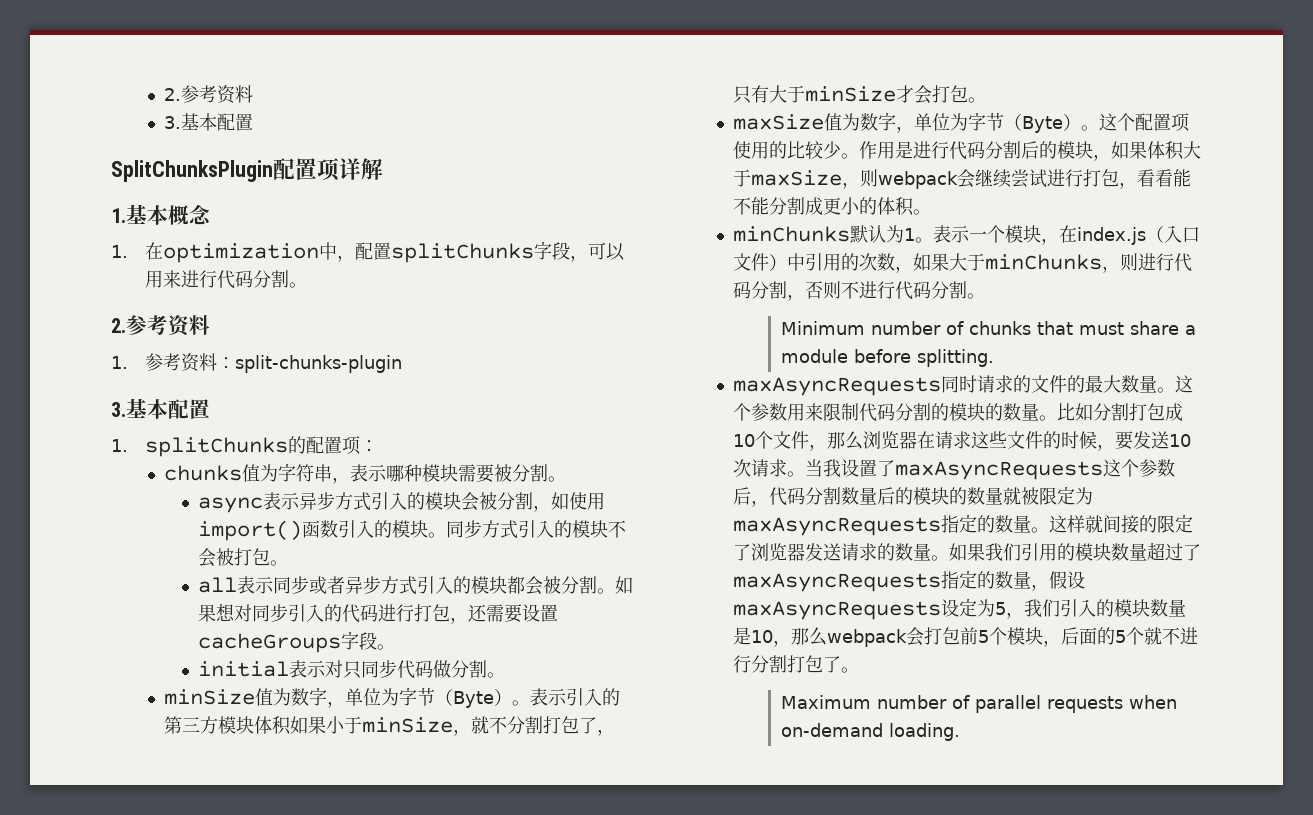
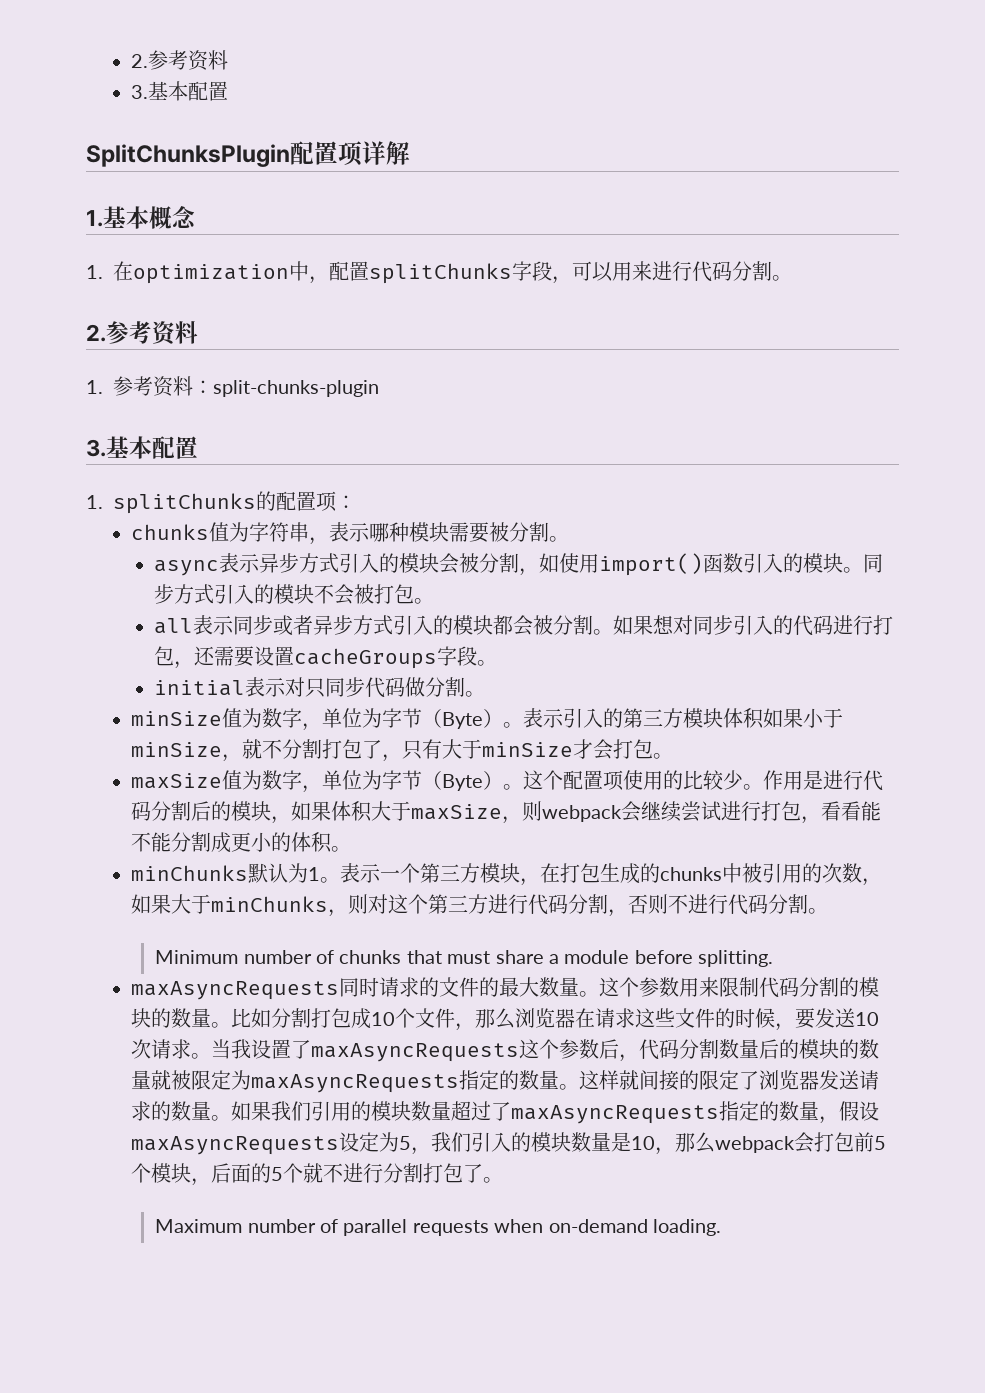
- 表示一个模块，在index.js（入口文件）中引用的次数，如果大于minChunks，则进行代码分割，否则不进行代码分割。
+ 表示一个第三方模块，在打包生成的chunks中被引用的次数，如果大于minChunks，则对这个第三方进行代码分割，否则不进行代码分割。

